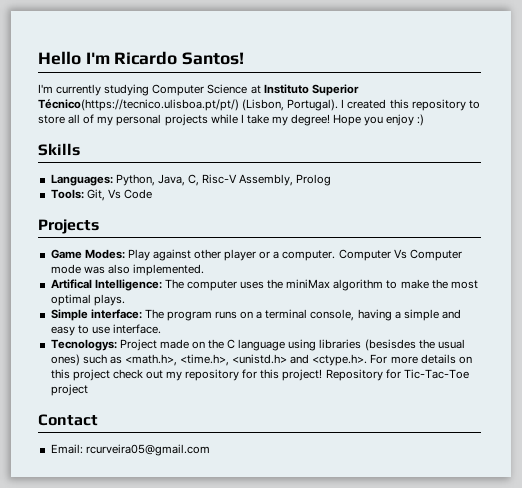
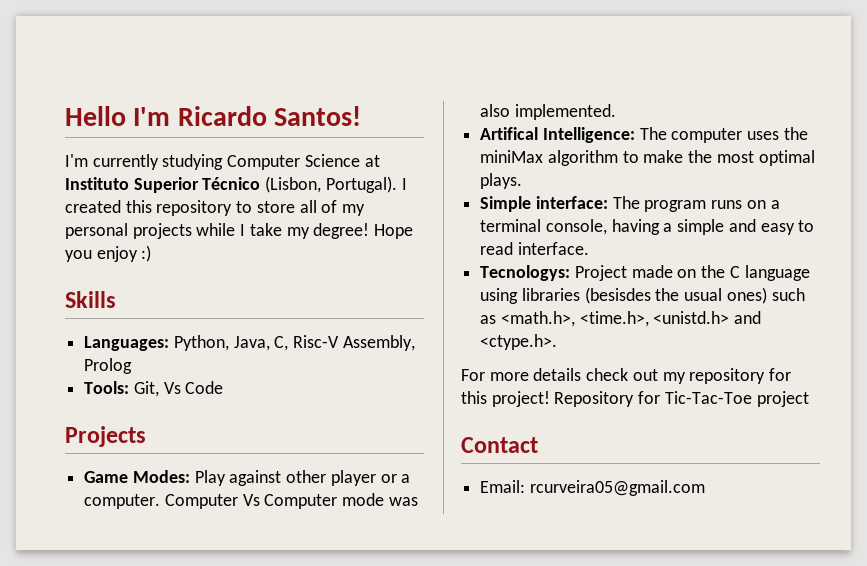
- I'm currently studying Computer Science at Instituto Superior Técnico(https://tecnico.ulisboa.pt/pt/) (Lisbon, Portugal).
+ I'm currently studying Computer Science at Instituto Superior Técnico (Lisbon, Portugal).
- Simple interface: The program runs on a terminal console, having a simple and easy to use interface.
+ Simple interface: The program runs on a terminal console, having a simple and easy to read interface.
- Tecnologys: Project made on the C language using libraries (besisdes the usual ones) such as <math.h>, <time.h>, <unistd.h> and <ctype.h>. For more details on this project check out my repository for this project!
+ Tecnologys: Project made on the C language using libraries (besisdes the usual ones) such as <math.h>, <time.h>, <unistd.h> and <ctype.h>.
+ For more details check out my repository for this project!

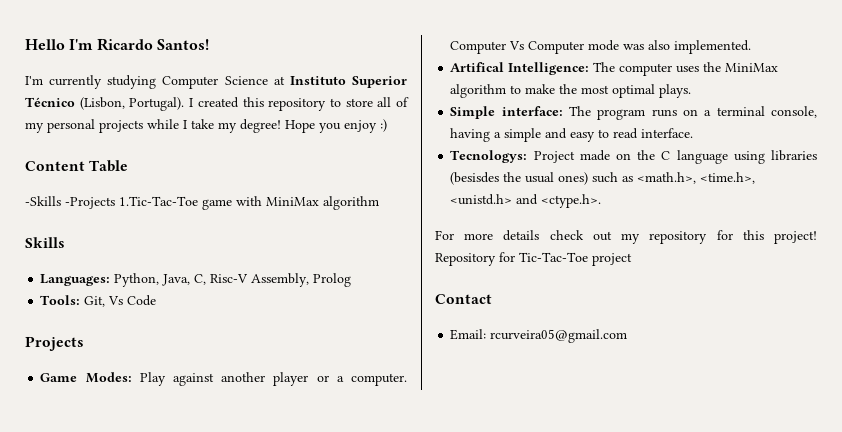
+ Content Table
+ -Skills -Projects 1.Tic-Tac-Toe game with MiniMax algorithm
- Game Modes: Play against other player or a computer.
+ Game Modes: Play against another player or a computer.
- Artifical Intelligence: The computer uses the miniMax algorithm to make the most optimal plays.
+ Artifical Intelligence: The computer uses the MiniMax algorithm to make the most optimal plays.

